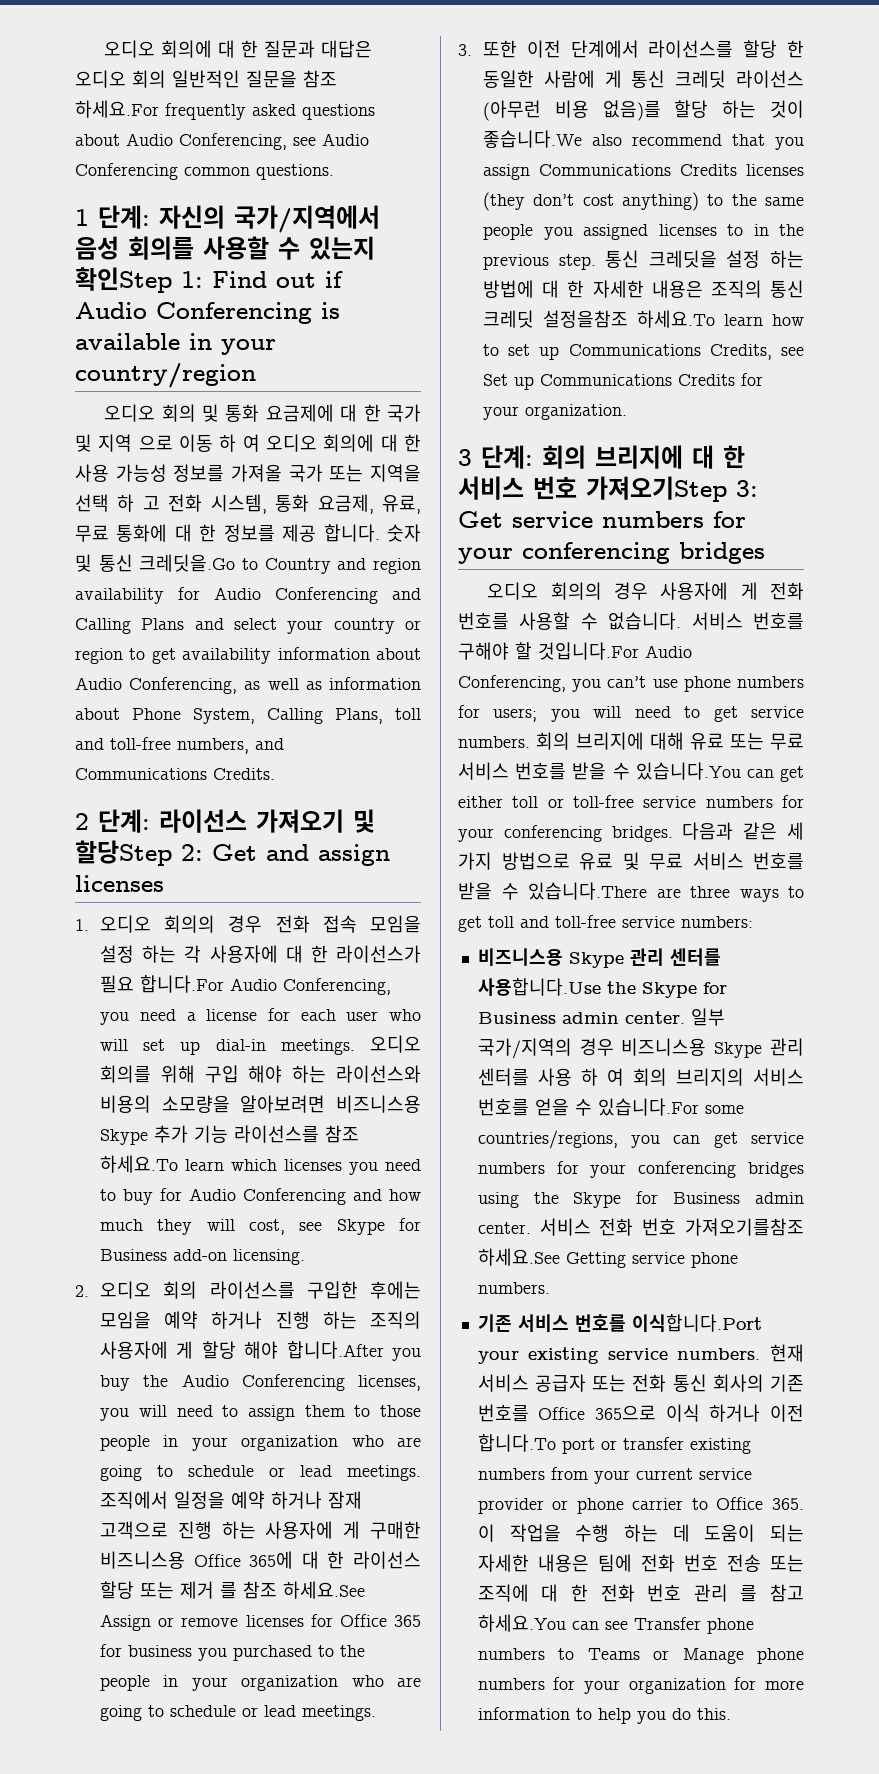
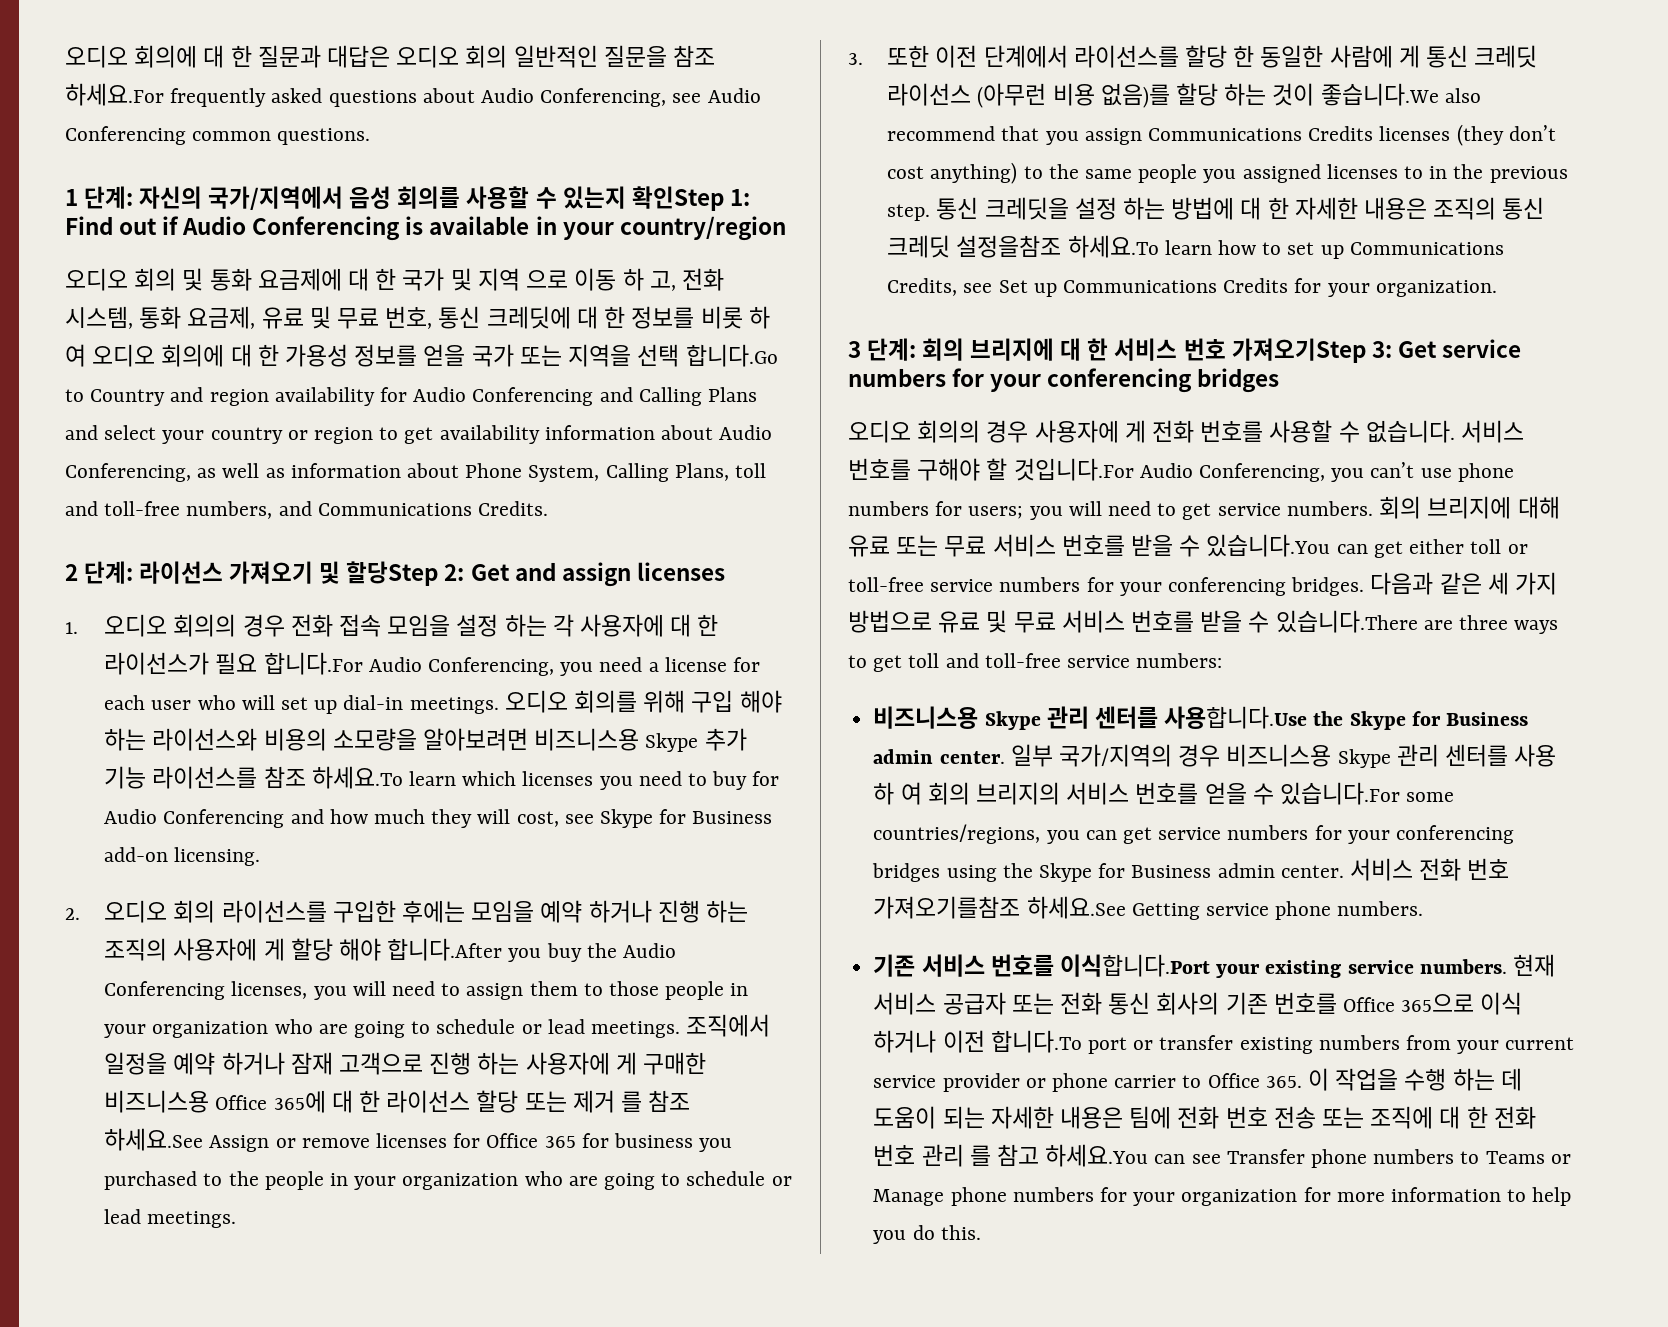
- 오디오 회의 및 통화 요금제에 대 한 국가 및 지역 으로 이동 하 여 오디오 회의에 대 한 사용 가능성 정보를 가져올 국가 또는 지역을 선택 하 고 전화 시스템, 통화 요금제, 유료, 무료 통화에 대 한 정보를 제공 합니다. 숫자 및 통신 크레딧을.Go to Country and region availability for Audio Conferencing and Calling Plans and select your country or region to get availability information about Audio Conferencing, as well as information about Phone System, Calling Plans, toll and toll-free numbers, and Communications Credits.
+ 오디오 회의 및 통화 요금제에 대 한 국가 및 지역 으로 이동 하 고, 전화 시스템, 통화 요금제, 유료 및 무료 번호, 통신 크레딧에 대 한 정보를 비롯 하 여 오디오 회의에 대 한 가용성 정보를 얻을 국가 또는 지역을 선택 합니다.Go to Country and region availability for Audio Conferencing and Calling Plans and select your country or region to get availability information about Audio Conferencing, as well as information about Phone System, Calling Plans, toll and toll-free numbers, and Communications Credits.

